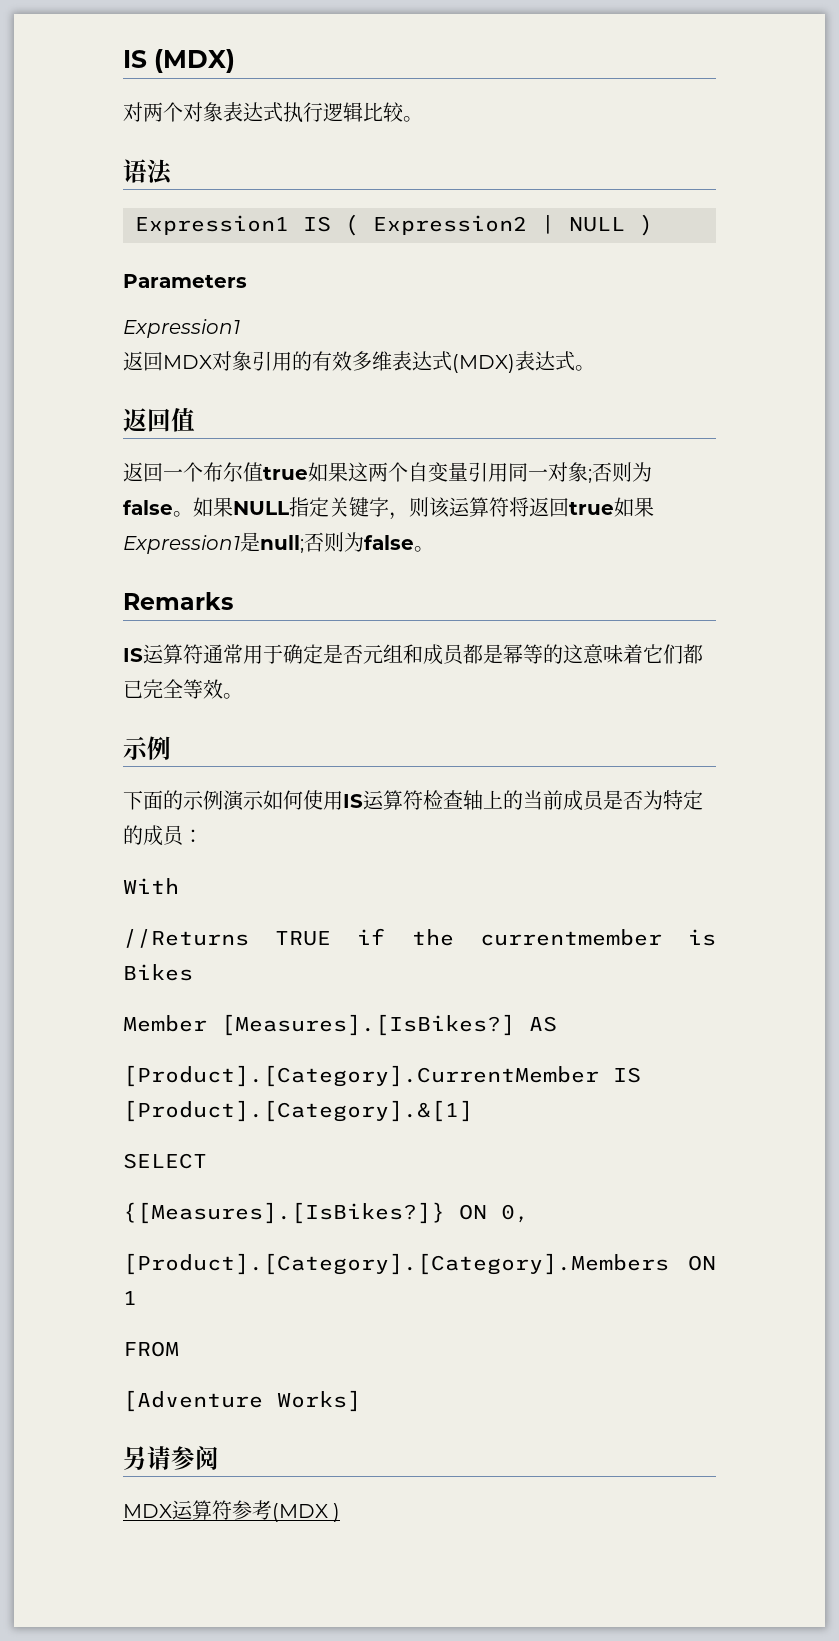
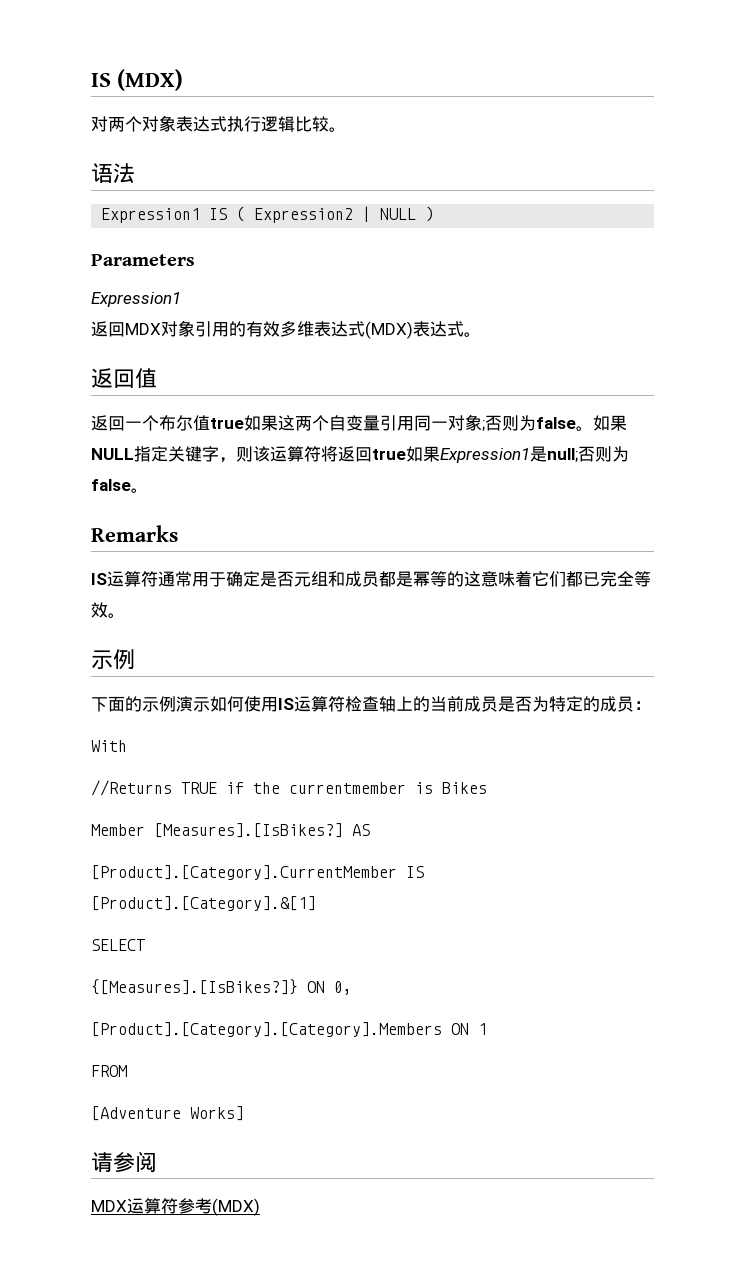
- 另请参阅
+ 请参阅
- MDX运算符参考(MDX )
+ MDX运算符参考(MDX)

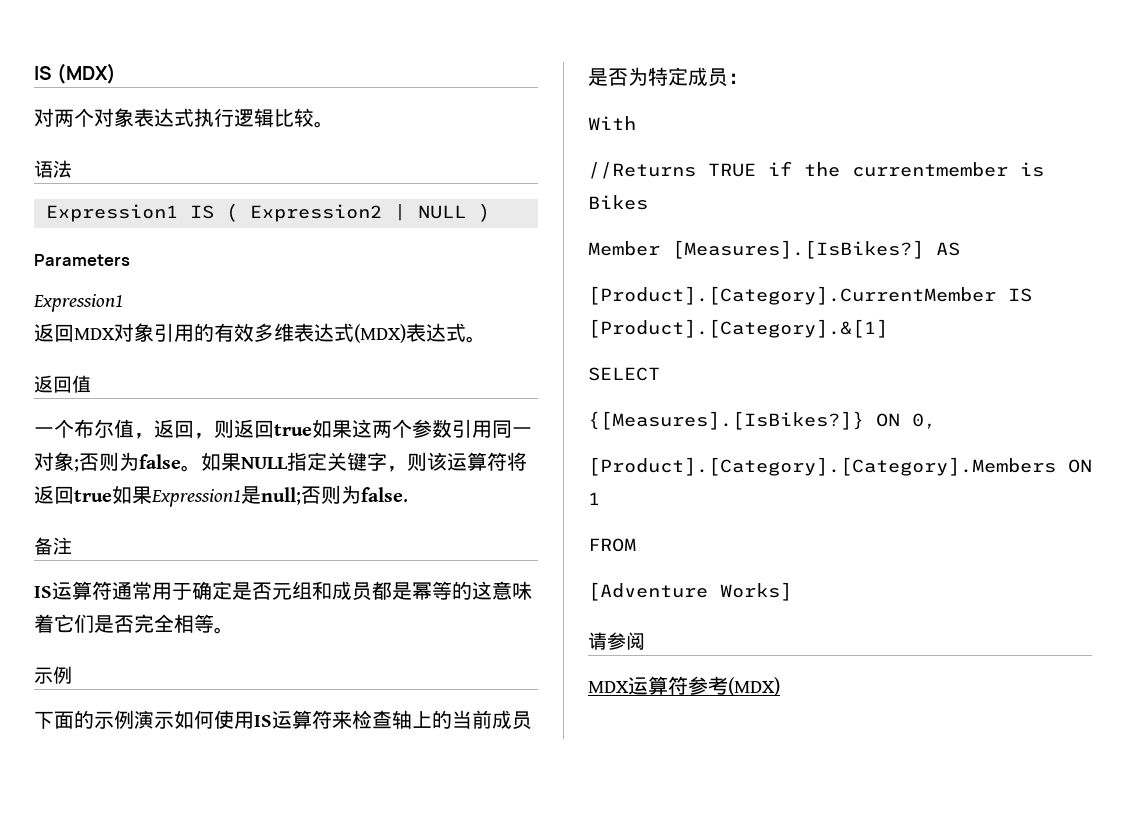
- 返回一个布尔值true如果这两个自变量引用同一对象;否则为false。
+ 一个布尔值，返回，则返回true如果这两个参数引用同一对象;否则为false。
- 如果NULL指定关键字，则该运算符将返回true如果Expression1是null;否则为false。
- Remarks
+ 如果NULL指定关键字，则该运算符将返回true如果Expression1是null;否则为false.
+ 备注
- IS运算符通常用于确定是否元组和成员都是幂等的这意味着它们都已完全等效。
+ IS运算符通常用于确定是否元组和成员都是幂等的这意味着它们是否完全相等。
- 下面的示例演示如何使用IS运算符检查轴上的当前成员是否为特定的成员：
+ 下面的示例演示如何使用IS运算符来检查轴上的当前成员是否为特定成员：

